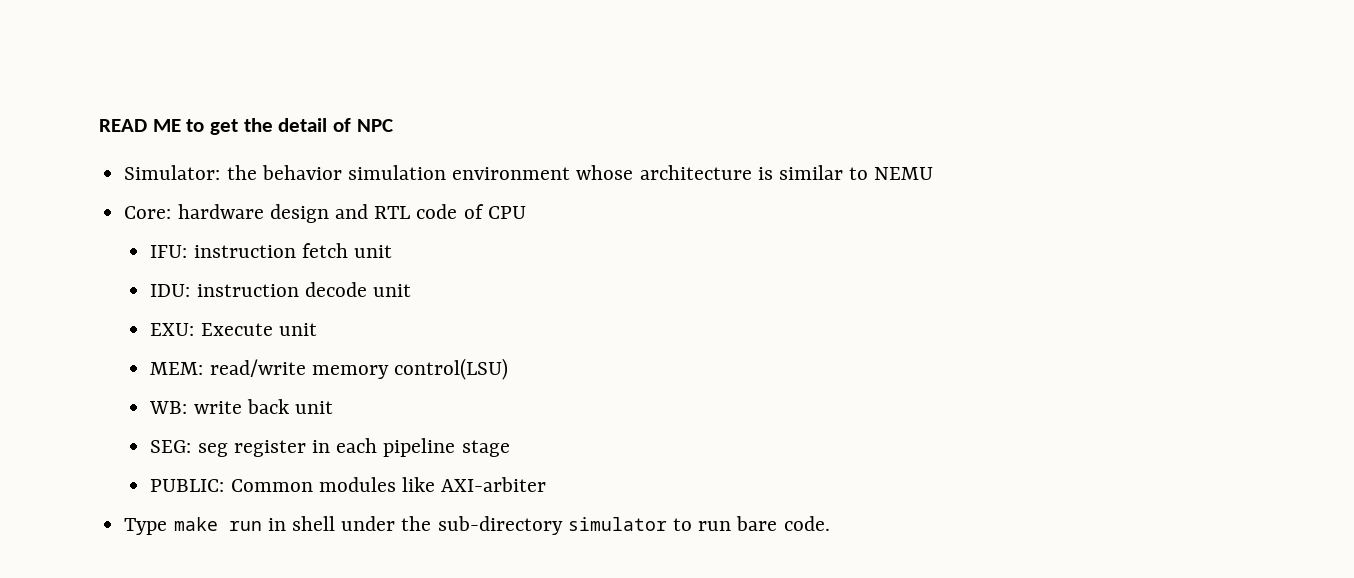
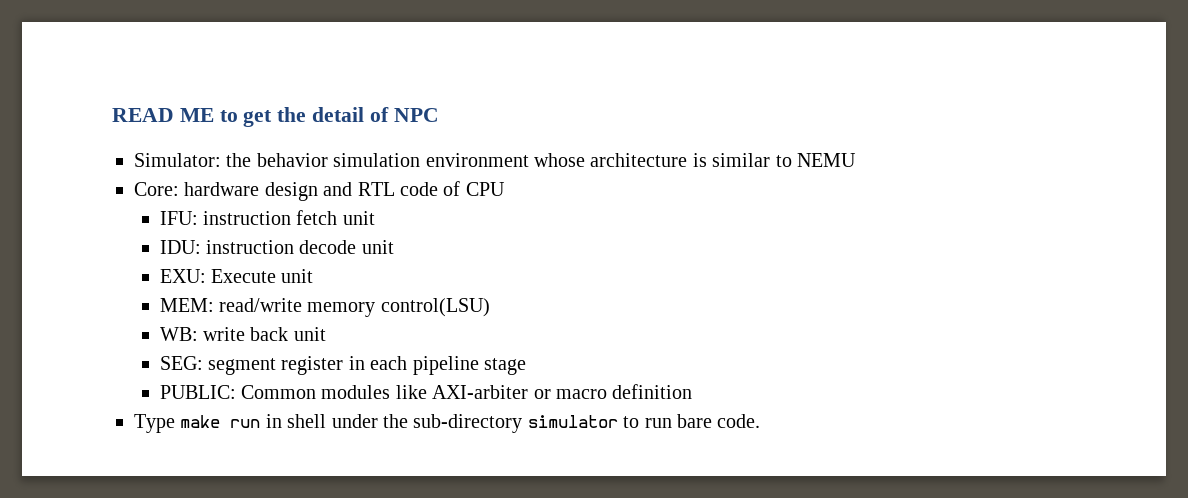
- SEG: seg register in each pipeline stage
+ SEG: segment register in each pipeline stage
- PUBLIC: Common modules like AXI-arbiter
+ PUBLIC: Common modules like AXI-arbiter or macro definition

